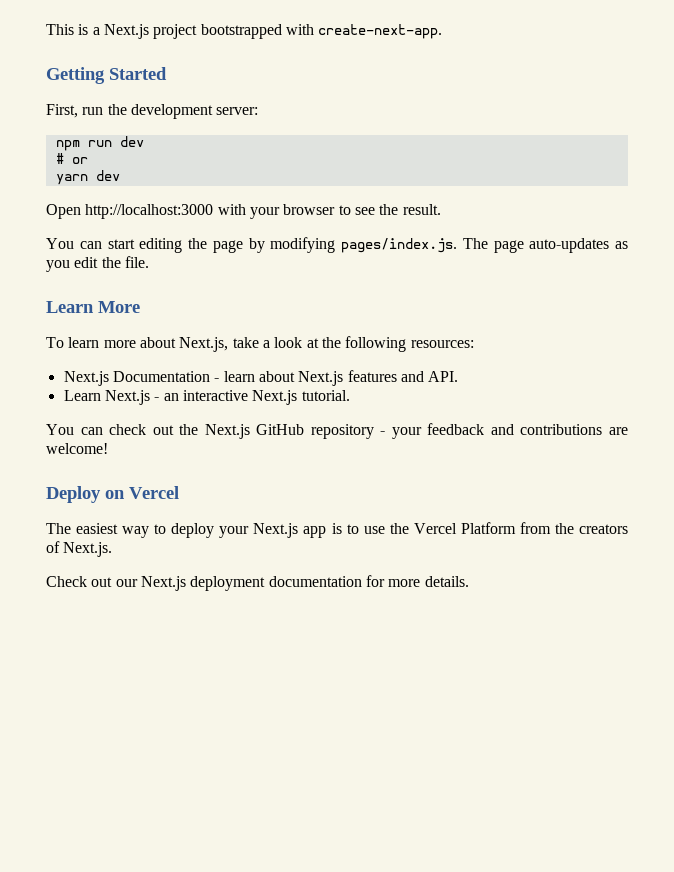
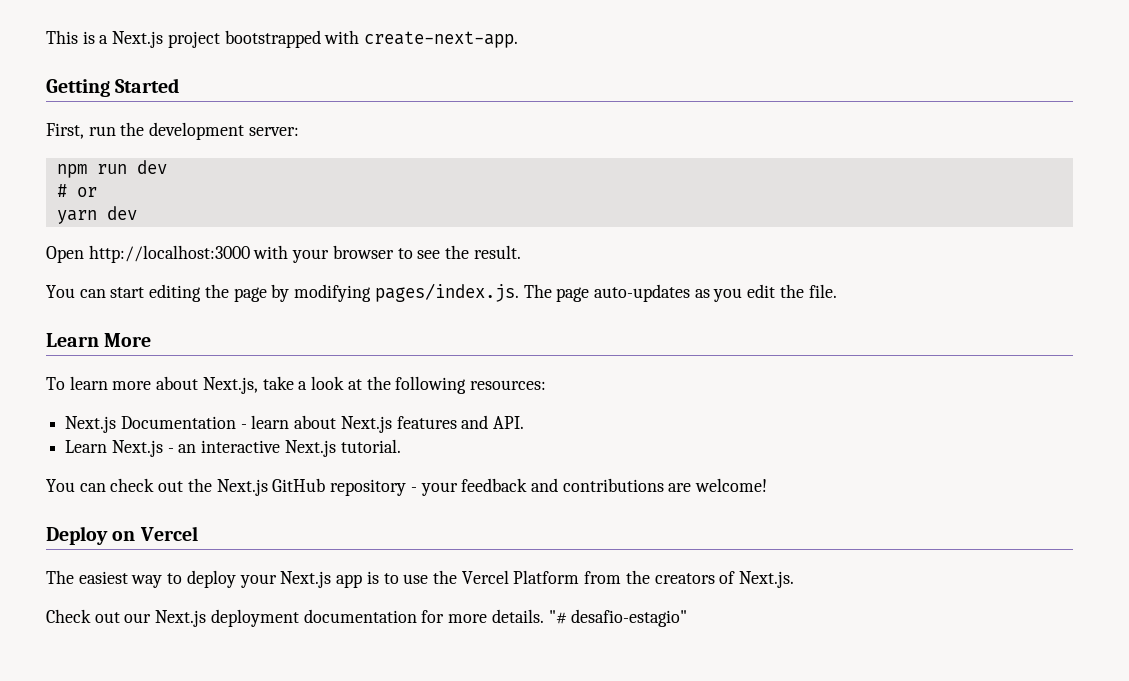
+ "# desafio-estagio"

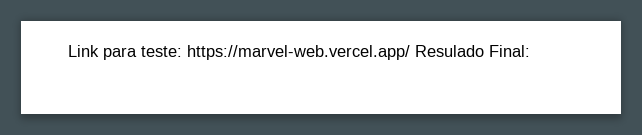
- This is a Next.js project bootstrapped with create-next-app.
- Getting Started
- First, run the development server:
- npm run dev
- # or
- yarn dev
- Open http://localhost:3000 with your browser to see the result.
- You can start editing the page by modifying pages/index.js. The page auto-updates as you edit the file.
- Learn More
- To learn more about Next.js, take a look at the following resources:
- Next.js Documentation - learn about Next.js features and API.
- Learn Next.js - an interactive Next.js tutorial.
- You can check out the Next.js GitHub repository - your feedback and contributions are welcome!
- Deploy on Vercel
- The easiest way to deploy your Next.js app is to use the Vercel Platform from the creators of Next.js.
- Check out our Next.js deployment documentation for more details. "# desafio-estagio"
+ Link para teste: https://marvel-web.vercel.app/ Resulado Final:

